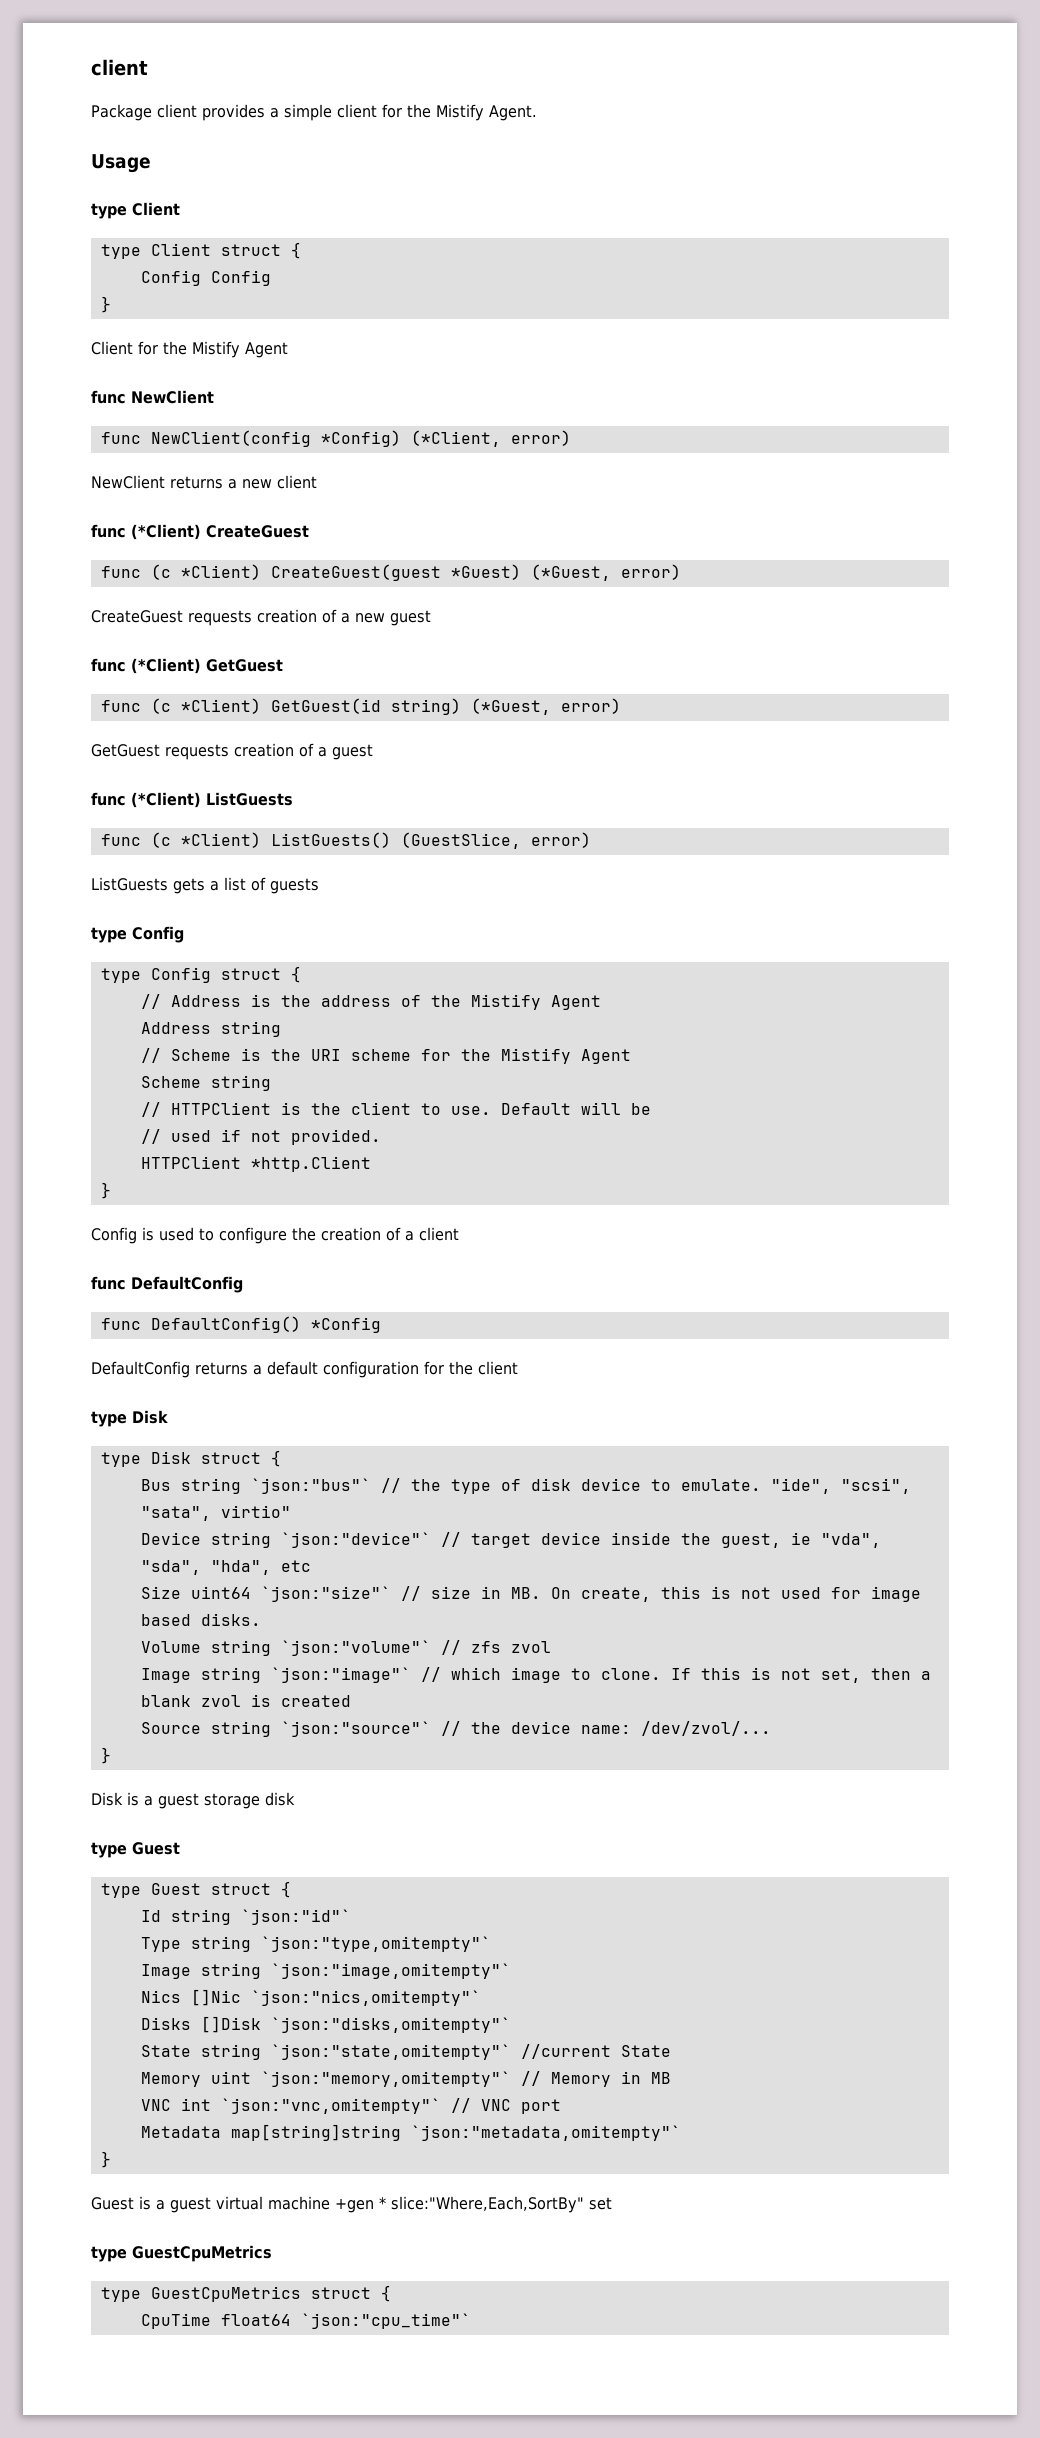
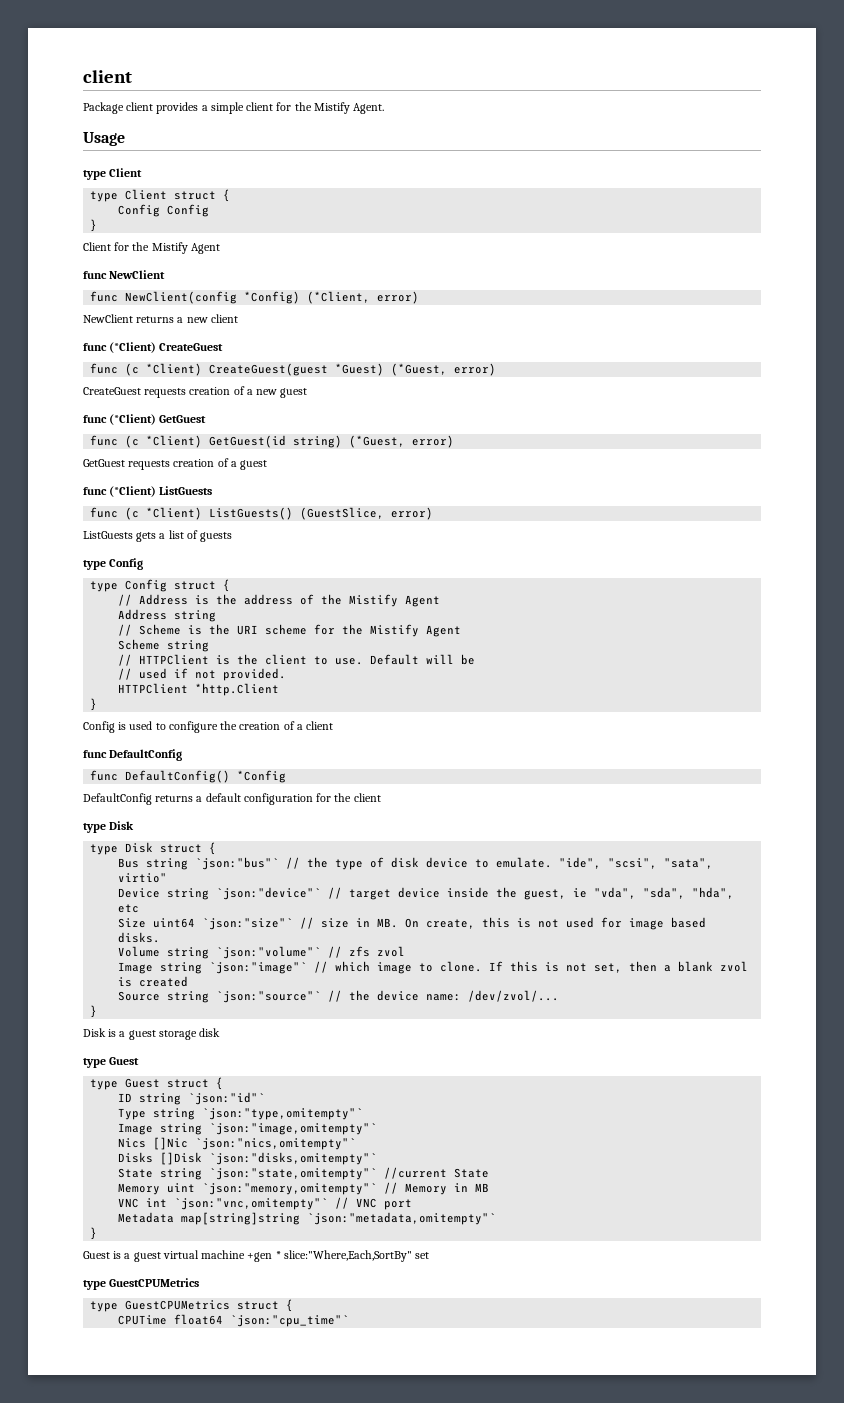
- Id string `json:"id"`
+ ID string `json:"id"`
  Guest is a guest virtual machine +gen * slice:"Where,Each,SortBy" set
- type GuestCpuMetrics
- type GuestCpuMetrics struct {
- CpuTime float64 `json:"cpu_time"`
+ type GuestCPUMetrics
+ type GuestCPUMetrics struct {
+ CPUTime float64 `json:"cpu_time"`

